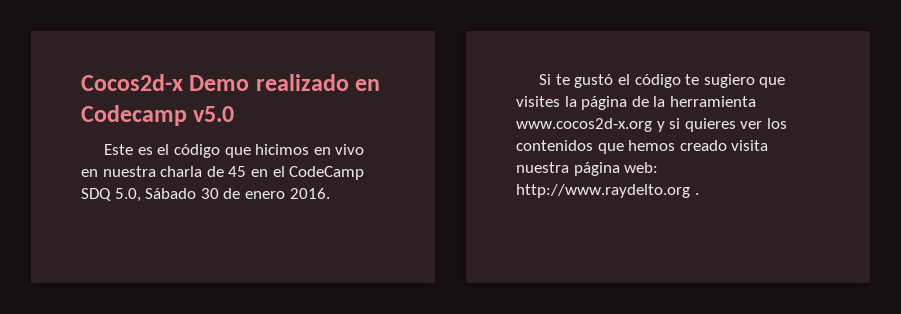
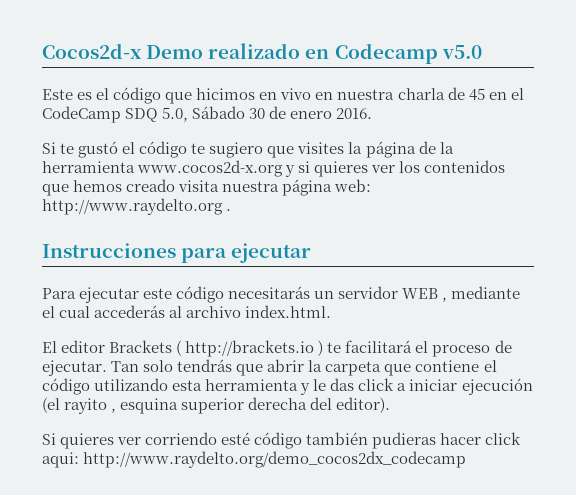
+ Instrucciones para ejecutar
+ Para ejecutar este código necesitarás un servidor WEB , mediante el cual accederás al archivo index.html.
+ El editor Brackets ( http://brackets.io ) te facilitará el proceso de ejecutar. Tan solo tendrás que abrir la carpeta que contiene el código utilizando esta herramienta y le das click a iniciar ejecución (el rayito , esquina superior derecha del editor).
+ Si quieres ver corriendo esté código también pudieras hacer click aqui: http://www.raydelto.org/demo_cocos2dx_codecamp

